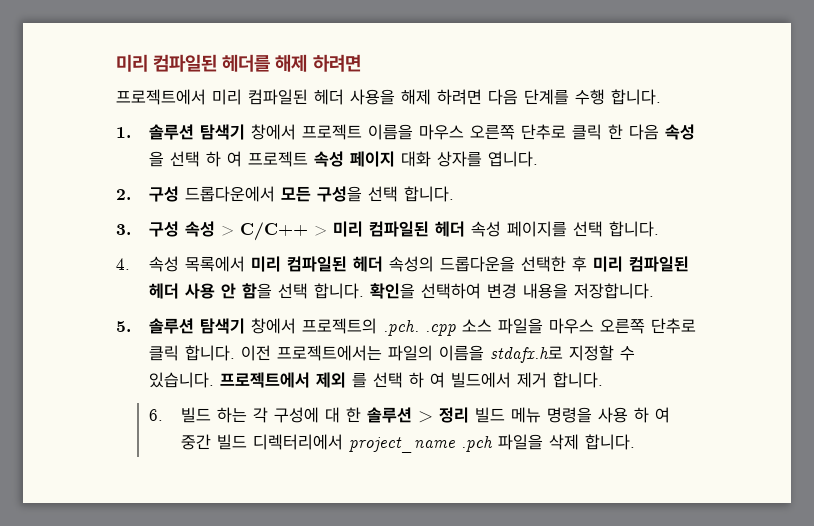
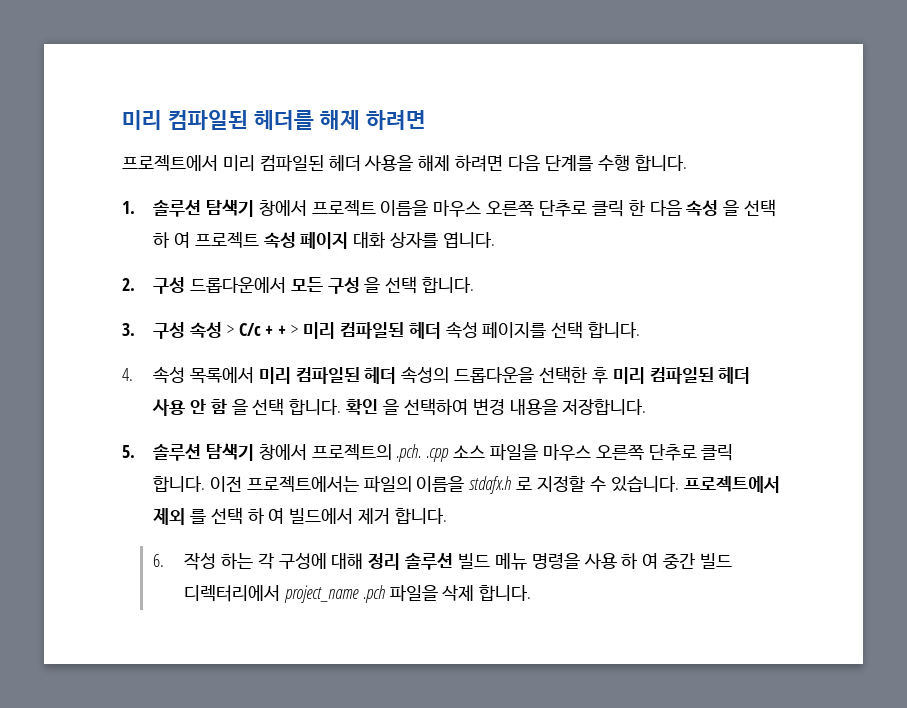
- 2. 구성 드롭다운에서 모든 구성을 선택 합니다.
+ 2. 구성 드롭다운에서 모든 구성 을 선택 합니다.
- 3. 구성 속성 > C/C++ > 미리 컴파일된 헤더 속성 페이지를 선택 합니다.
+ 3. 구성 속성 > C/c + + > 미리 컴파일된 헤더 속성 페이지를 선택 합니다.
- 4. 속성 목록에서 미리 컴파일된 헤더 속성의 드롭다운을 선택한 후 미리 컴파일된 헤더 사용 안 함을 선택 합니다. 확인을 선택하여 변경 내용을 저장합니다.
+ 4. 속성 목록에서 미리 컴파일된 헤더 속성의 드롭다운을 선택한 후 미리 컴파일된 헤더 사용 안 함 을 선택 합니다. 확인 을 선택하여 변경 내용을 저장합니다.
- 이전 프로젝트에서는 파일의 이름을 stdafx.h로 지정할 수 있습니다.
+ 이전 프로젝트에서는 파일의 이름을 stdafx.h 로 지정할 수 있습니다.
- 6. 빌드 하는 각 구성에 대 한 솔루션 > 정리 빌드 메뉴 명령을 사용 하 여 중간 빌드 디렉터리에서 project_name .pch 파일을 삭제 합니다.
+ 6. 작성 하는 각 구성에 대해 정리 솔루션 빌드 메뉴 명령을 사용 하 여 중간 빌드 디렉터리에서 project_name .pch 파일을 삭제 합니다.

